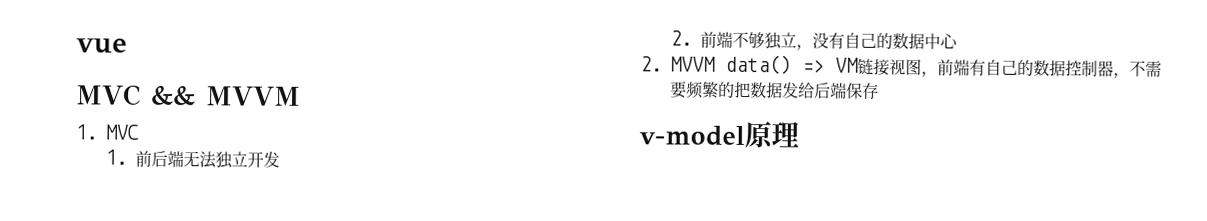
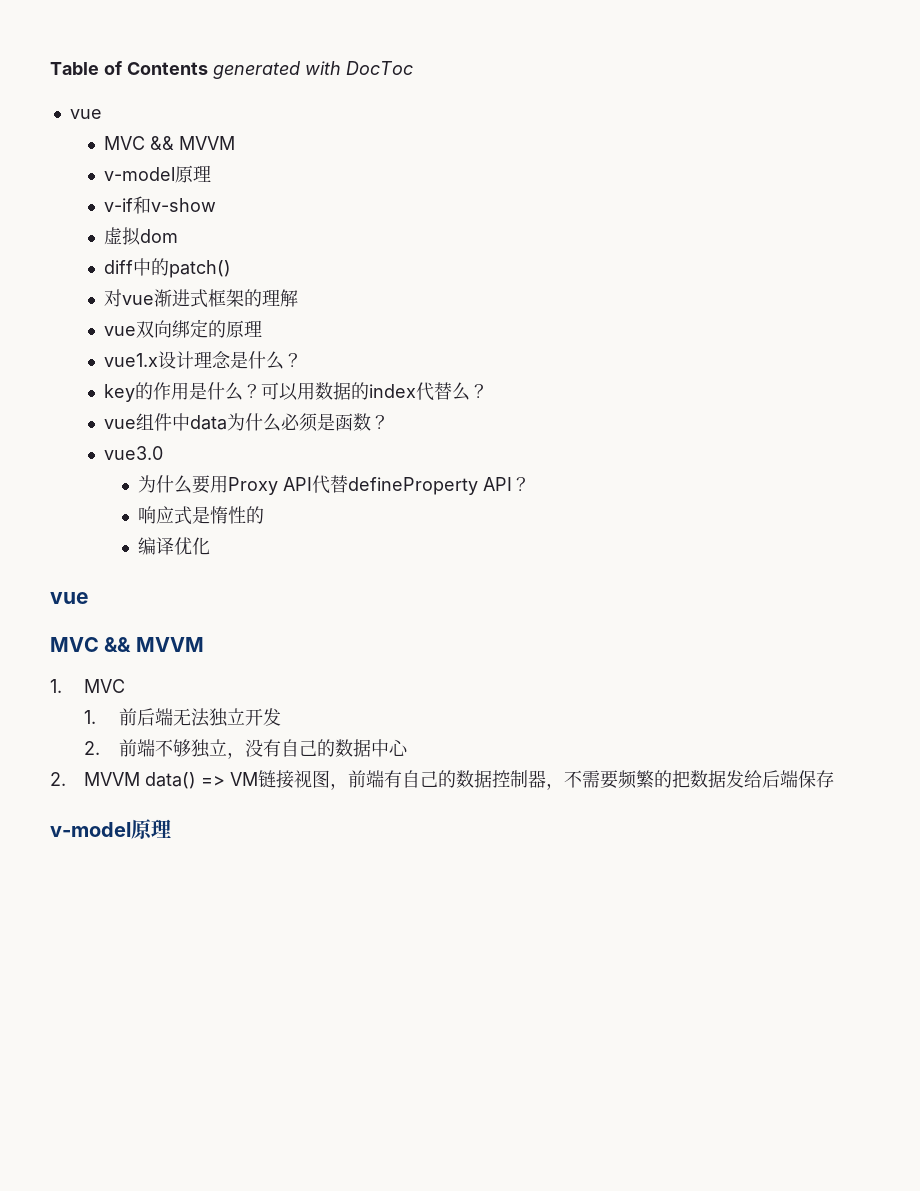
+ Table of Contents generated with DocToc
+ vue
+ MVC && MVVM
+ v-model原理
+ v-if和v-show
+ 虚拟dom
+ diff中的patch()
+ 对vue渐进式框架的理解
+ vue双向绑定的原理
+ vue1.x设计理念是什么？
+ key的作用是什么？可以用数据的index代替么？
+ vue组件中data为什么必须是函数？
+ vue3.0
+ 为什么要用Proxy API代替defineProperty API？
+ 响应式是惰性的
+ 编译优化

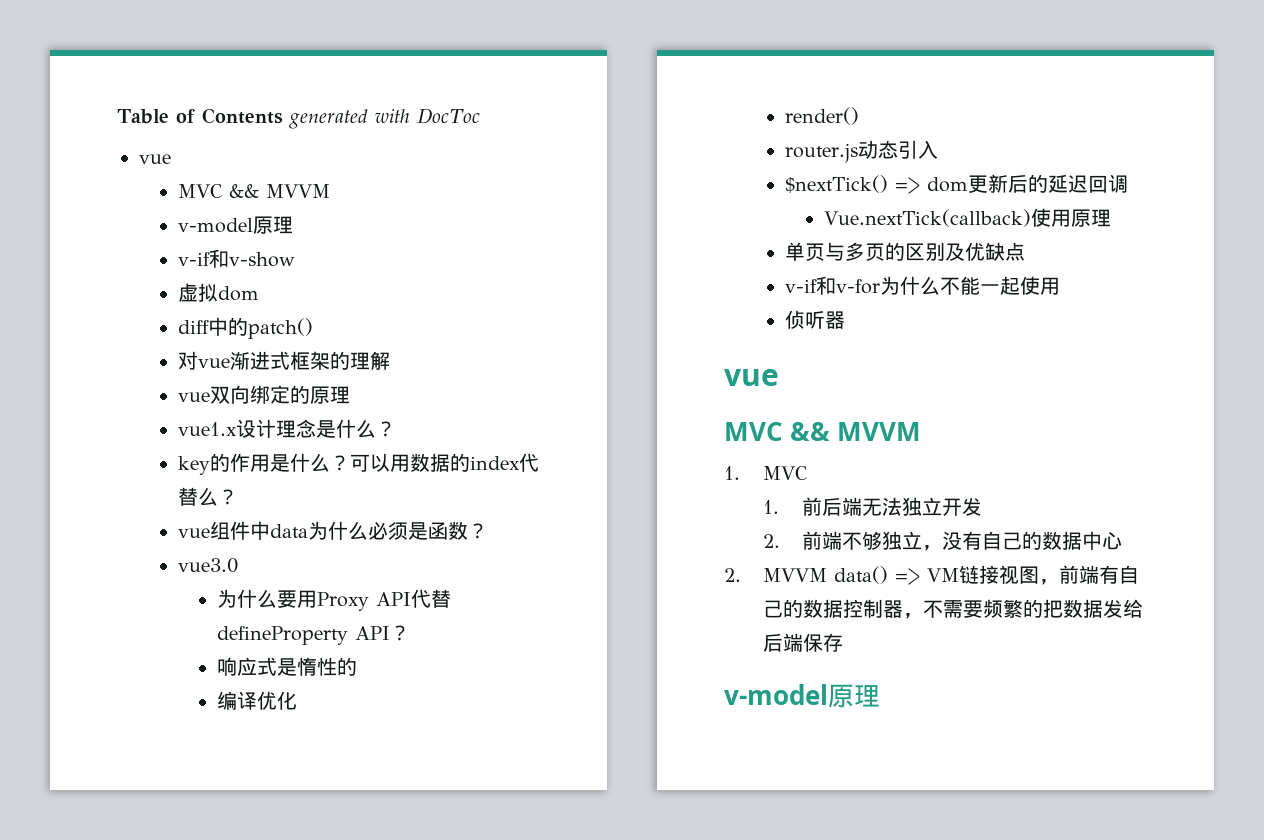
+ render()
+ router.js动态引入
+ $nextTick() => dom更新后的延迟回调
+ Vue.nextTick(callback)使用原理
+ 单页与多页的区别及优缺点
+ v-if和v-for为什么不能一起使用
+ 侦听器

